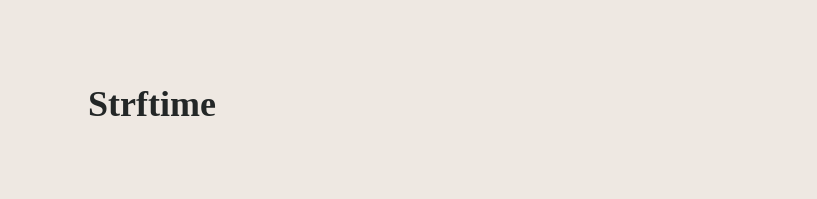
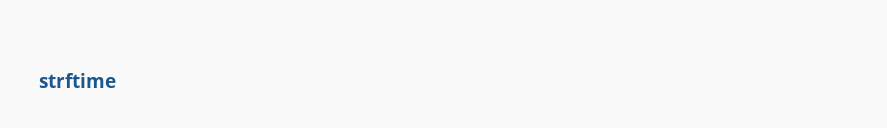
- Strftime
+ strftime

